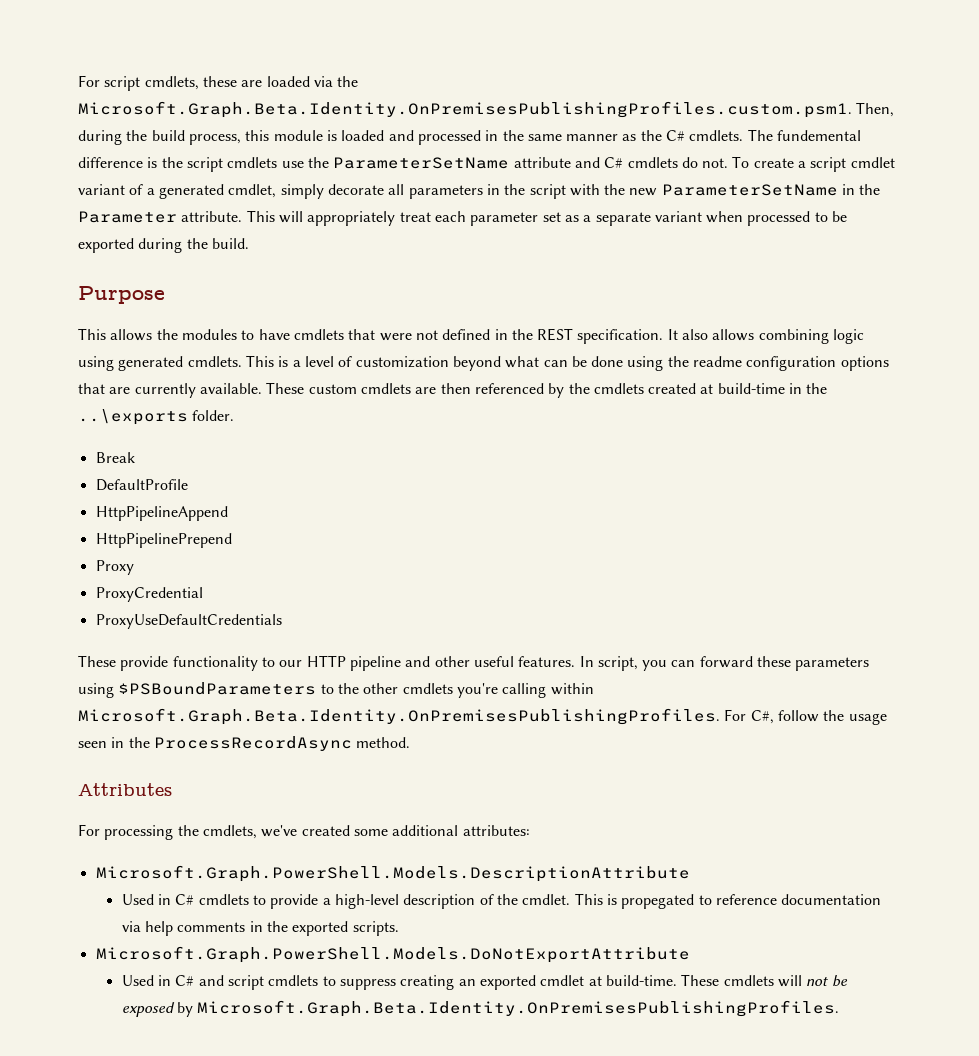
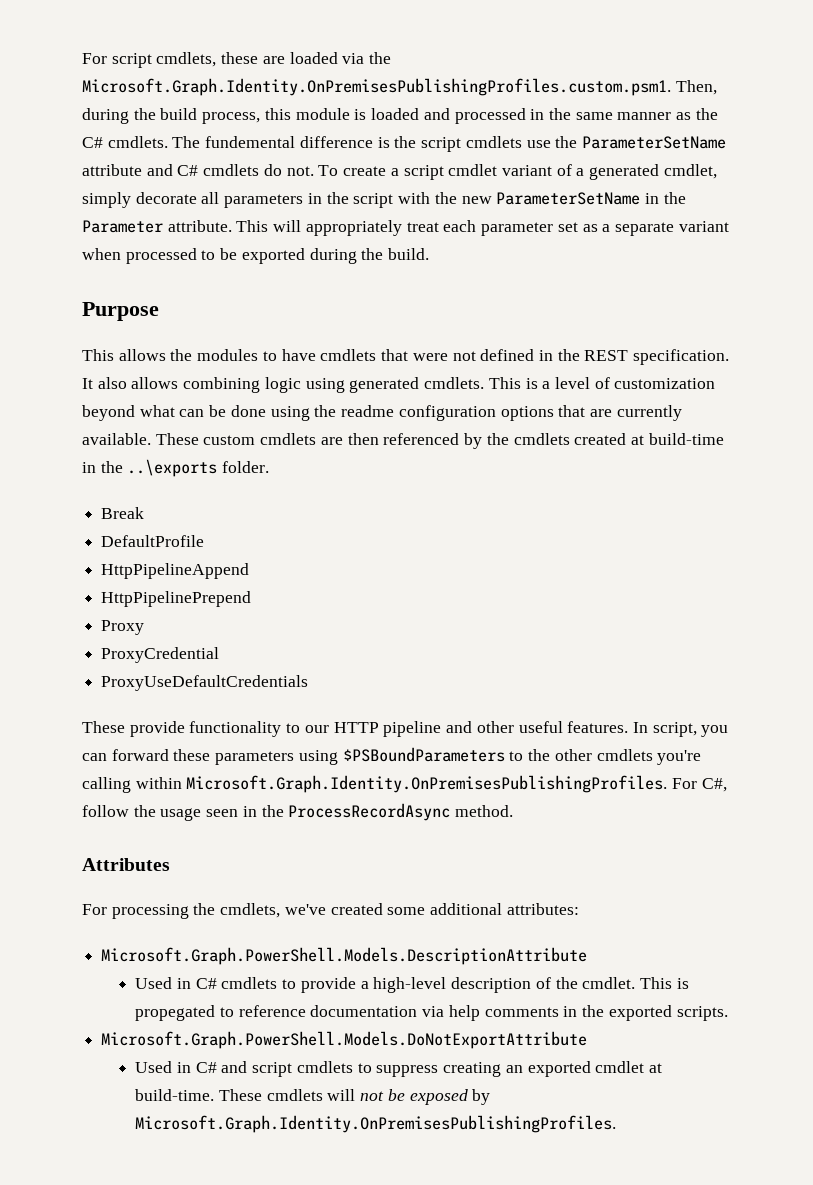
- For script cmdlets, these are loaded via the Microsoft.Graph.Beta.Identity.OnPremisesPublishingProfiles.custom.psm1. Then, during the build process, this module is loaded and processed in the same manner as the C# cmdlets.
+ For script cmdlets, these are loaded via the Microsoft.Graph.Identity.OnPremisesPublishingProfiles.custom.psm1. Then, during the build process, this module is loaded and processed in the same manner as the C# cmdlets.
- In script, you can forward these parameters using $PSBoundParameters to the other cmdlets you're calling within Microsoft.Graph.Beta.Identity.OnPremisesPublishingProfiles. For C#, follow the usage seen in the ProcessRecordAsync method.
+ In script, you can forward these parameters using $PSBoundParameters to the other cmdlets you're calling within Microsoft.Graph.Identity.OnPremisesPublishingProfiles. For C#, follow the usage seen in the ProcessRecordAsync method.
- These cmdlets will not be exposed by Microsoft.Graph.Beta.Identity.OnPremisesPublishingProfiles.
+ These cmdlets will not be exposed by Microsoft.Graph.Identity.OnPremisesPublishingProfiles.

